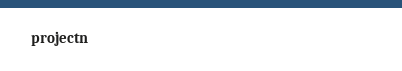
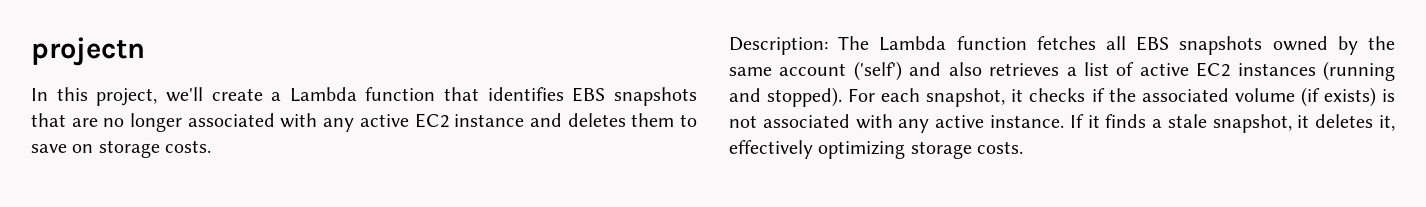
+ In this project, we'll create a Lambda function that identifies EBS snapshots that are no longer associated with any active EC2 instance and deletes them to save on storage costs.
+ Description: The Lambda function fetches all EBS snapshots owned by the same account ('self') and also retrieves a list of active EC2 instances (running and stopped). For each snapshot, it checks if the associated volume (if exists) is not associated with any active instance. If it finds a stale snapshot, it deletes it, effectively optimizing storage costs.

